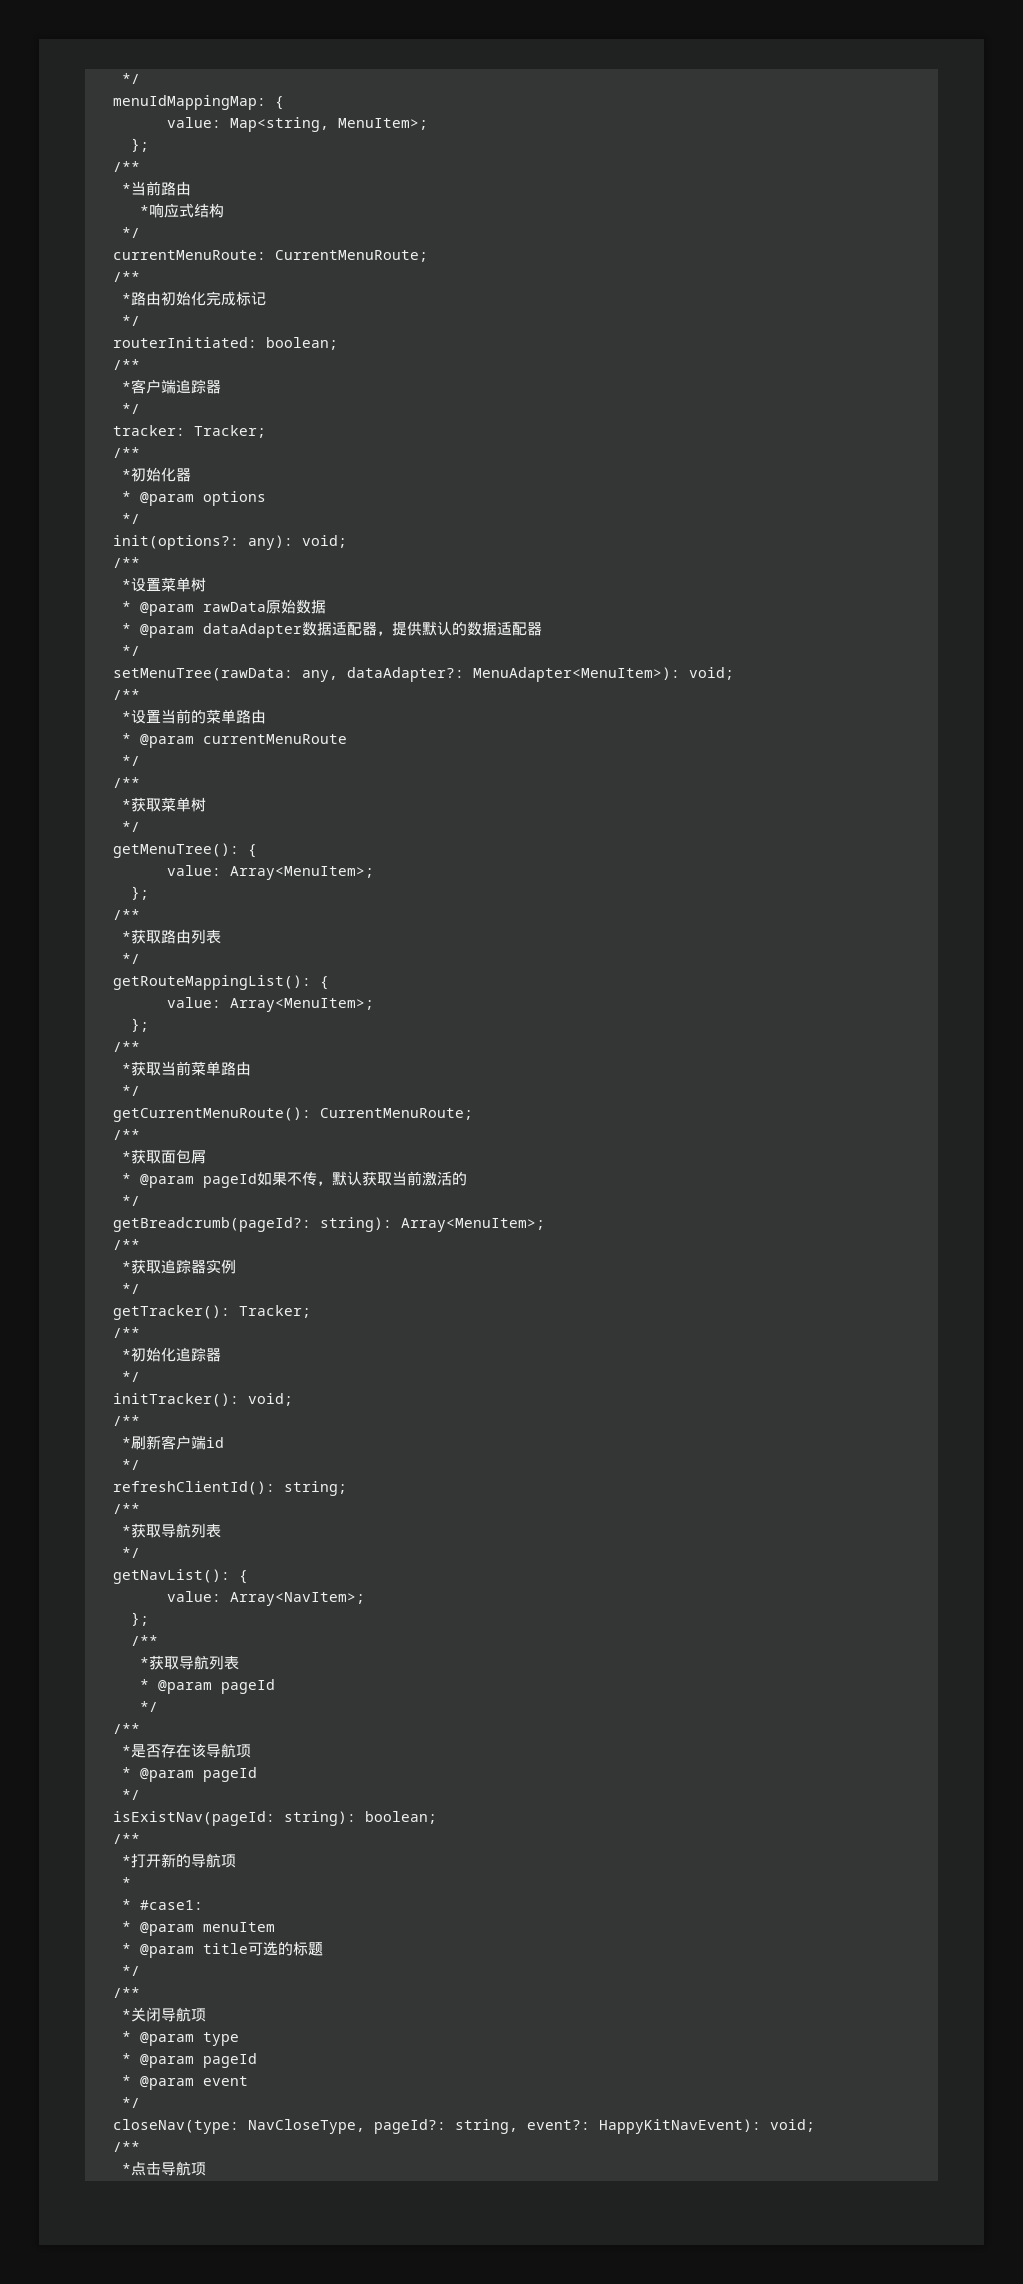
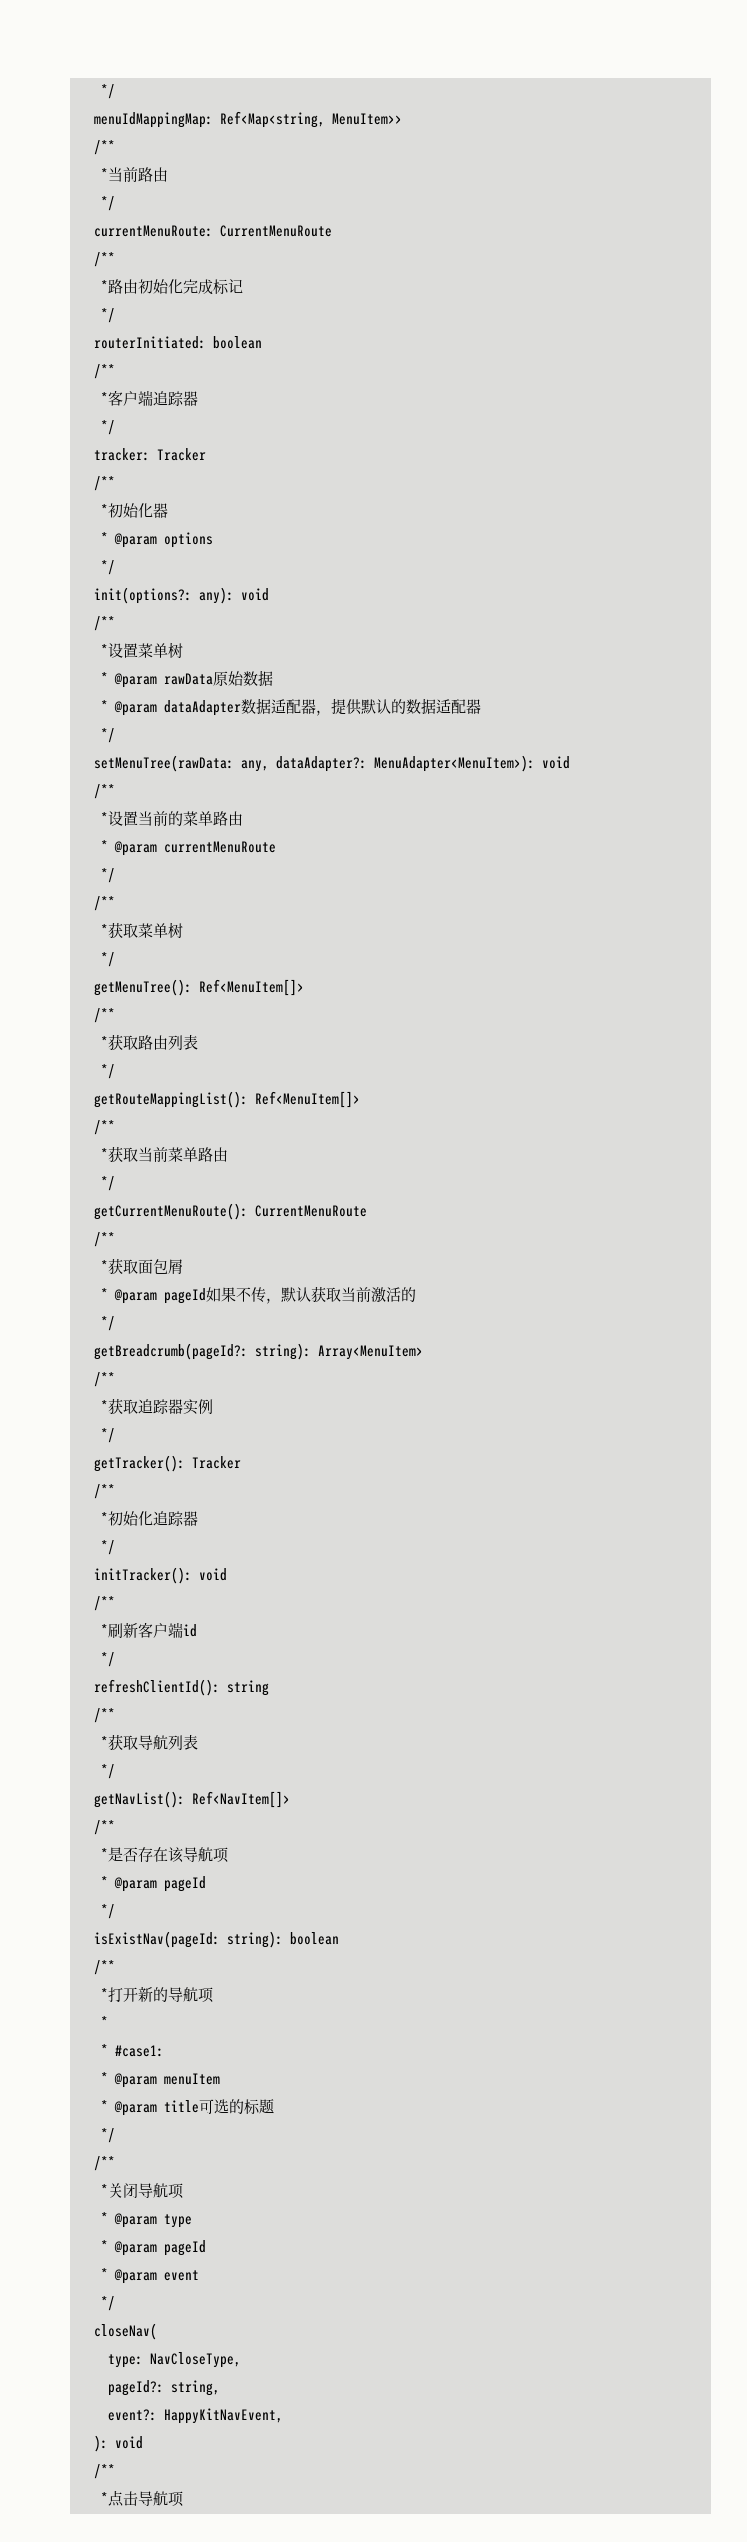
- menuIdMappingMap: {
- value: Map<string, MenuItem>;
- };
+ menuIdMappingMap: Ref<Map<string, MenuItem>>
- *响应式结构
- currentMenuRoute: CurrentMenuRoute;
+ currentMenuRoute: CurrentMenuRoute
- routerInitiated: boolean;
+ routerInitiated: boolean
- tracker: Tracker;
+ tracker: Tracker
- init(options?: any): void;
+ init(options?: any): void
- setMenuTree(rawData: any, dataAdapter?: MenuAdapter<MenuItem>): void;
+ setMenuTree(rawData: any, dataAdapter?: MenuAdapter<MenuItem>): void
- getMenuTree(): {
- value: Array<MenuItem>;
- };
+ getMenuTree(): Ref<MenuItem[]>
- getRouteMappingList(): {
- value: Array<MenuItem>;
- };
+ getRouteMappingList(): Ref<MenuItem[]>
- getCurrentMenuRoute(): CurrentMenuRoute;
+ getCurrentMenuRoute(): CurrentMenuRoute
- getBreadcrumb(pageId?: string): Array<MenuItem>;
+ getBreadcrumb(pageId?: string): Array<MenuItem>
- getTracker(): Tracker;
+ getTracker(): Tracker
- initTracker(): void;
+ initTracker(): void
- refreshClientId(): string;
+ refreshClientId(): string
- getNavList(): {
- value: Array<NavItem>;
- };
- /**
- *获取导航列表
- * @param pageId
- */
+ getNavList(): Ref<NavItem[]>
- isExistNav(pageId: string): boolean;
+ isExistNav(pageId: string): boolean
- closeNav(type: NavCloseType, pageId?: string, event?: HappyKitNavEvent): void;
+ closeNav(
+ type: NavCloseType,
+ pageId?: string,
+ event?: HappyKitNavEvent,
+ ): void

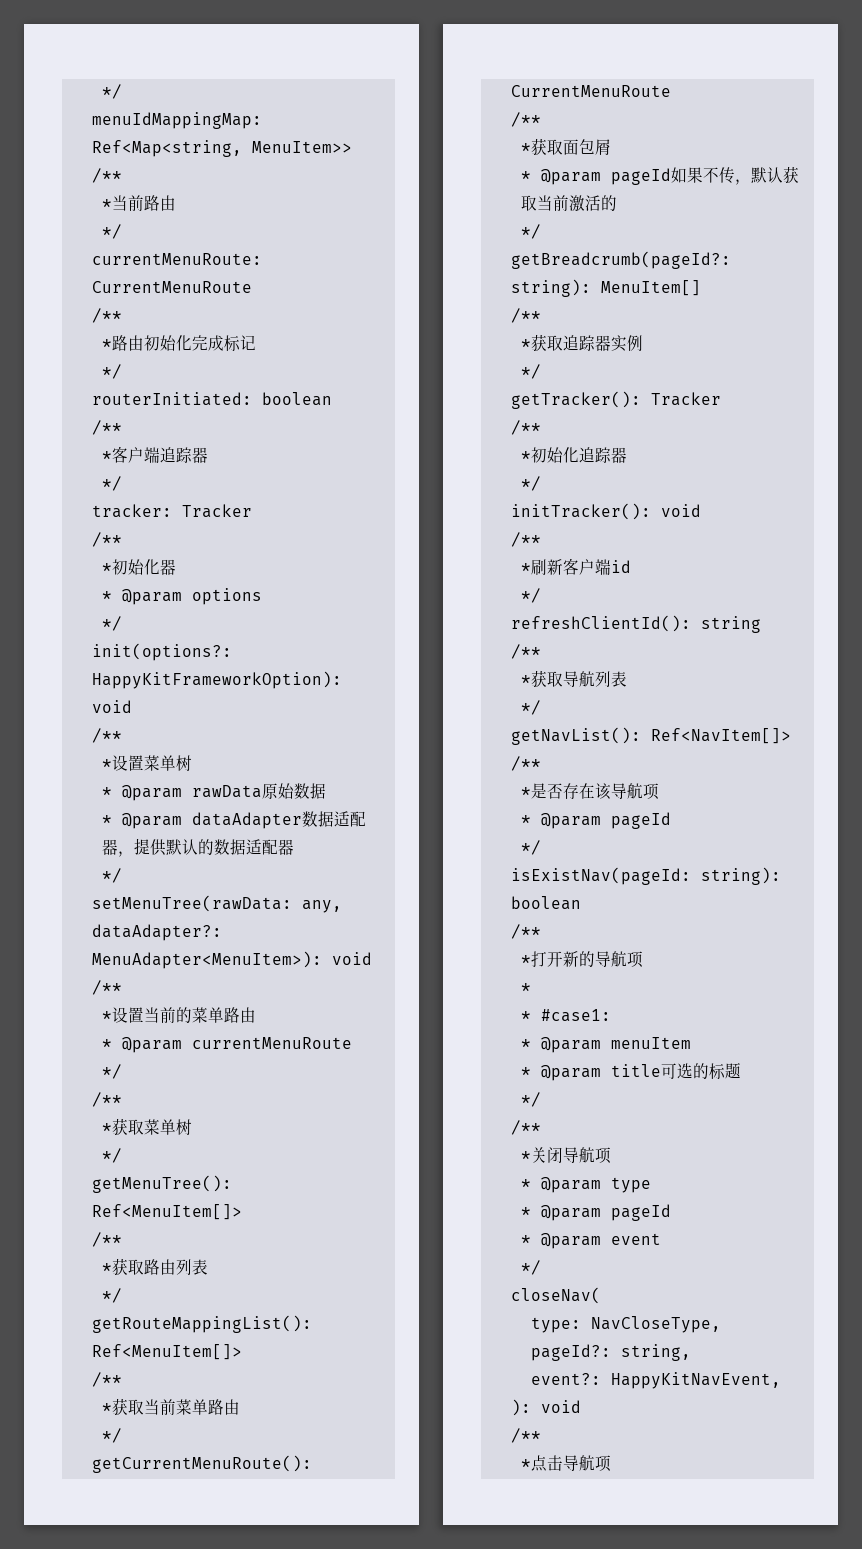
- init(options?: any): void
+ init(options?: HappyKitFrameworkOption): void
- getBreadcrumb(pageId?: string): Array<MenuItem>
+ getBreadcrumb(pageId?: string): MenuItem[]

